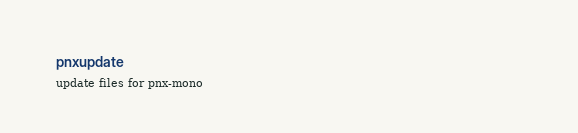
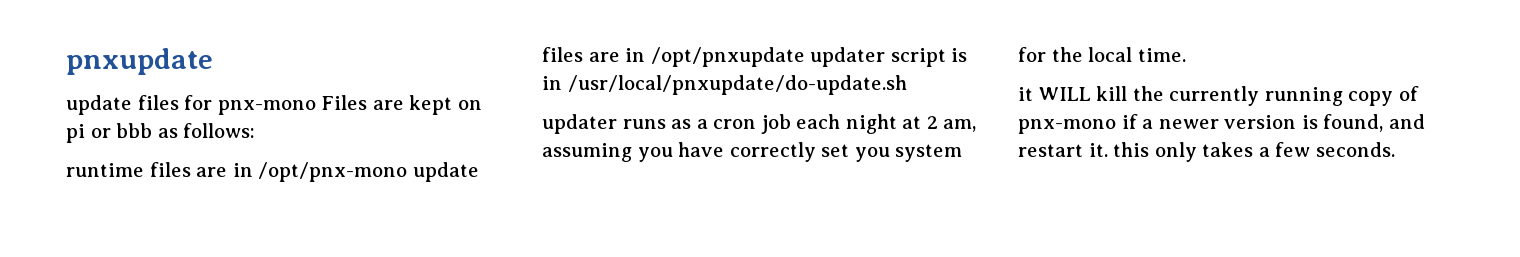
- update files for pnx-mono
+ update files for pnx-mono Files are kept on pi or bbb as follows:
+ runtime files are in /opt/pnx-mono update files are in /opt/pnxupdate updater script is in /usr/local/pnxupdate/do-update.sh
+ updater runs as a cron job each night at 2 am, assuming you have correctly set you system for the local time.
+ it WILL kill the currently running copy of pnx-mono if a newer version is found, and restart it. this only takes a few seconds.

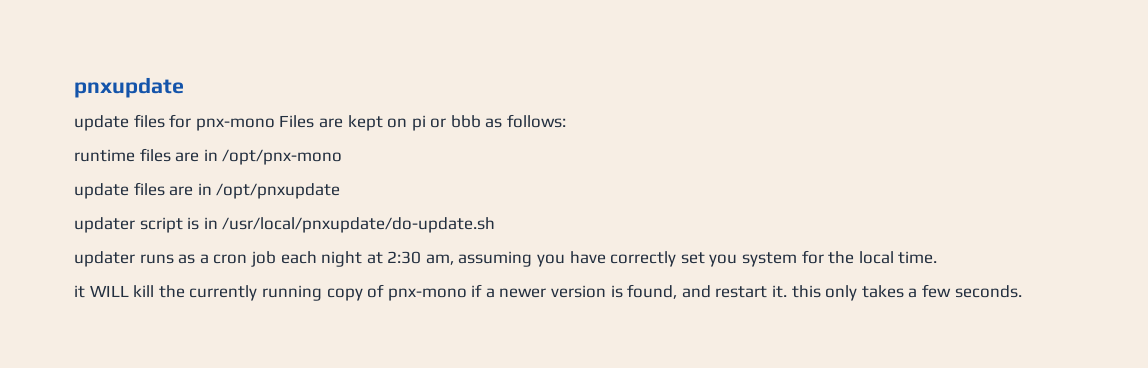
- runtime files are in /opt/pnx-mono update files are in /opt/pnxupdate updater script is in /usr/local/pnxupdate/do-update.sh
+ runtime files are in /opt/pnx-mono
+ update files are in /opt/pnxupdate
+ updater script is in /usr/local/pnxupdate/do-update.sh
- updater runs as a cron job each night at 2 am, assuming you have correctly set you system for the local time.
+ updater runs as a cron job each night at 2:30 am, assuming you have correctly set you system for the local time.

